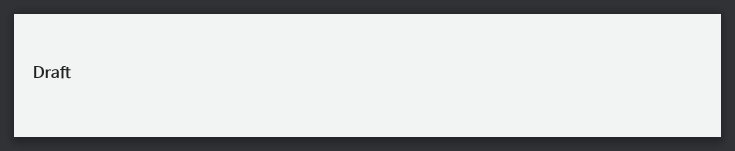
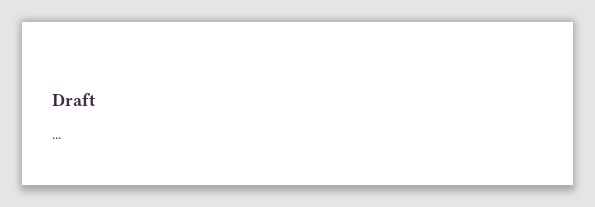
+ ...

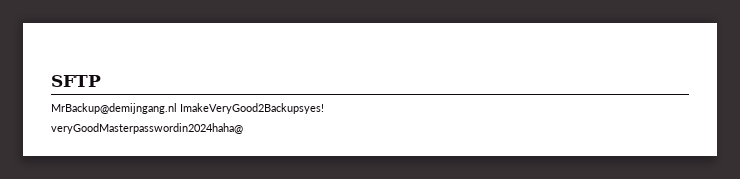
- Draft
- ...
+ SFTP
+ MrBackup@demijngang.nl ImakeVeryGood2Backupsyes!
+ veryGoodMasterpasswordin2024haha@

